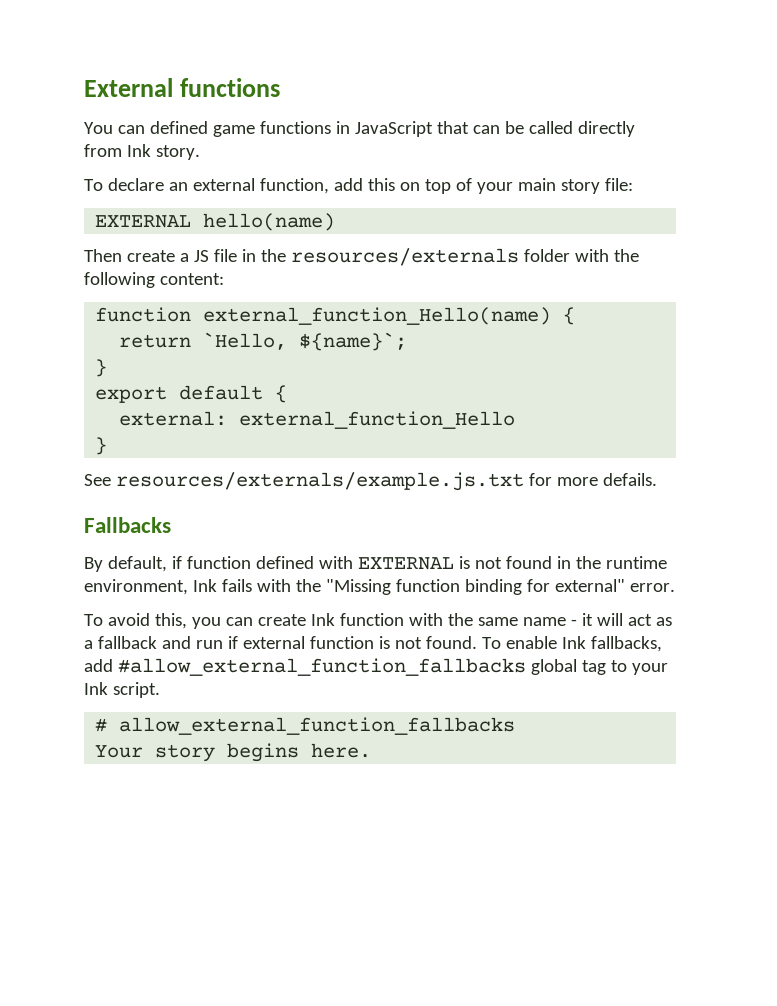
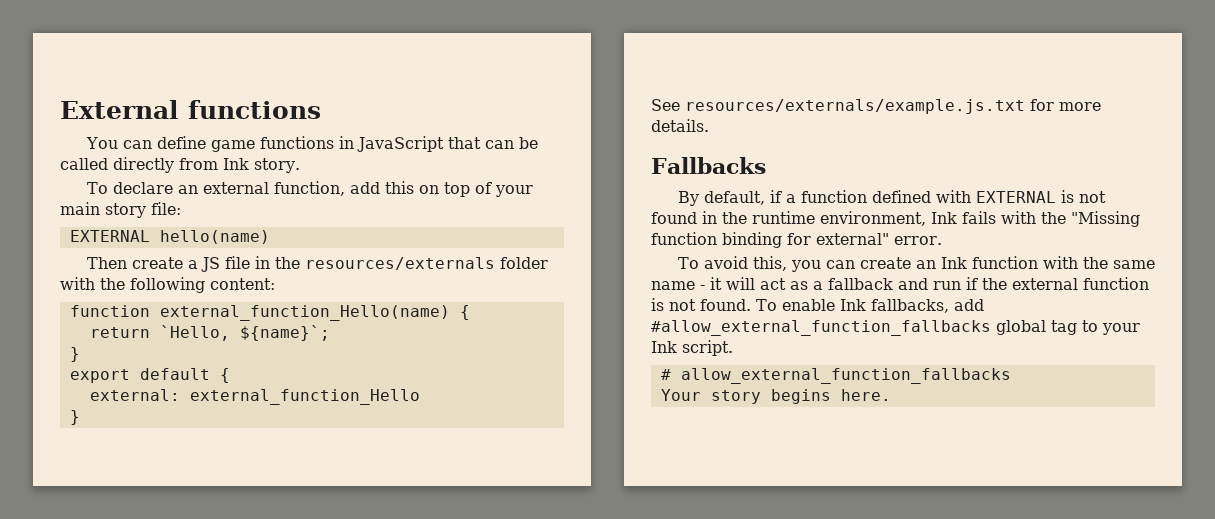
- You can defined game functions in JavaScript that can be called directly from Ink story.
+ You can define game functions in JavaScript that can be called directly from Ink story.
- See resources/externals/example.js.txt for more defails.
+ See resources/externals/example.js.txt for more details.
- By default, if function defined with EXTERNAL is not found in the runtime environment, Ink fails with the "Missing function binding for external" error.
+ By default, if a function defined with EXTERNAL is not found in the runtime environment, Ink fails with the "Missing function binding for external" error.
- To avoid this, you can create Ink function with the same name - it will act as a fallback and run if external function is not found.
+ To avoid this, you can create an Ink function with the same name - it will act as a fallback and run if the external function is not found.

